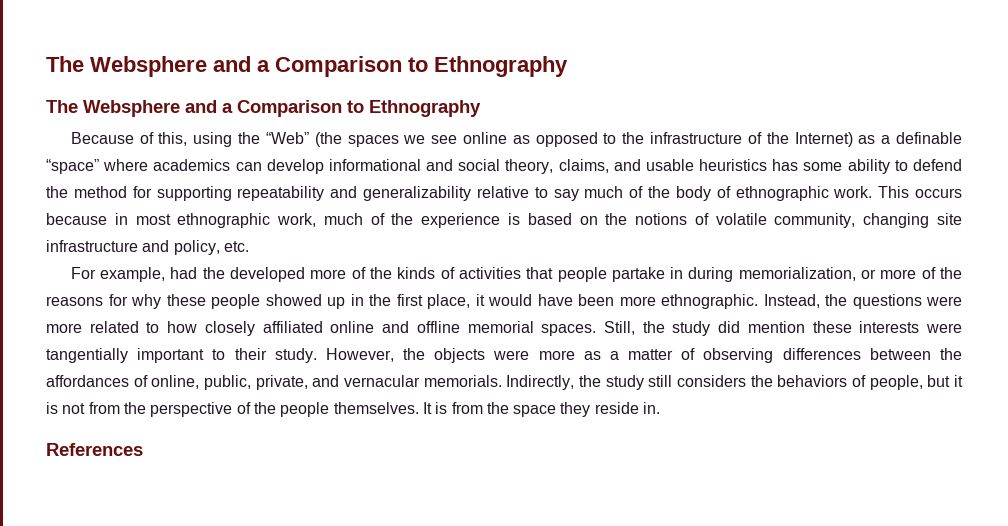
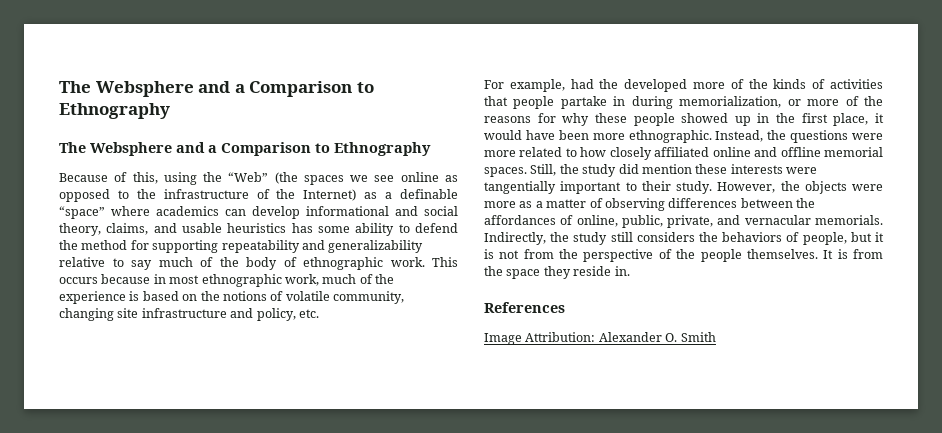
+ Image Attribution: Alexander O. Smith

